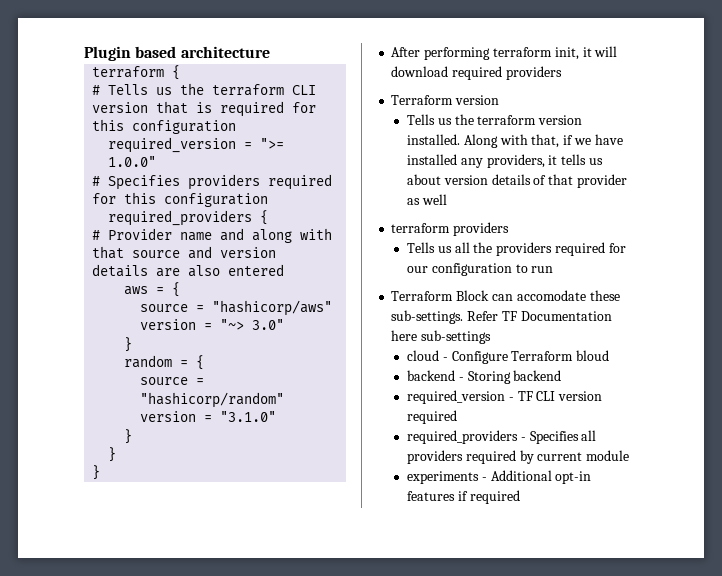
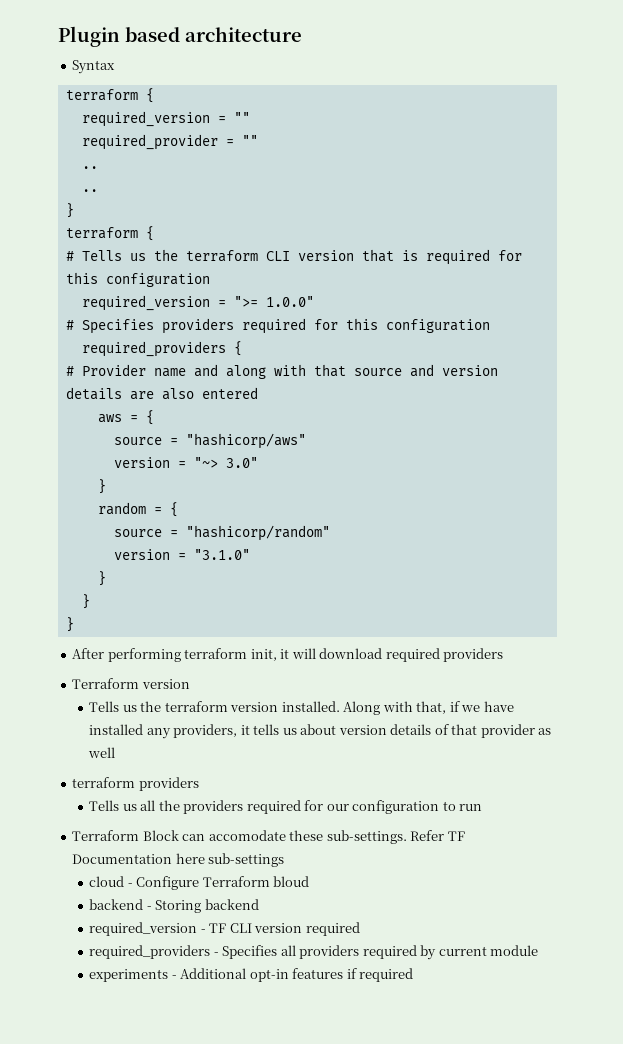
+ Syntax
+ terraform {
+ required_version = ""
+ required_provider = ""
+ ..
+ ..
+ }

